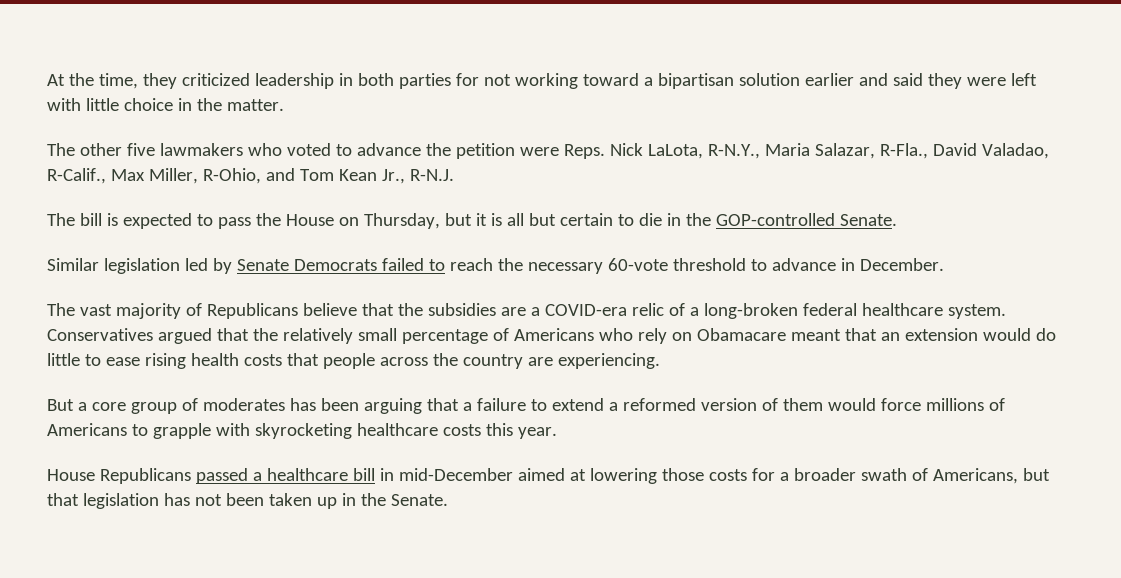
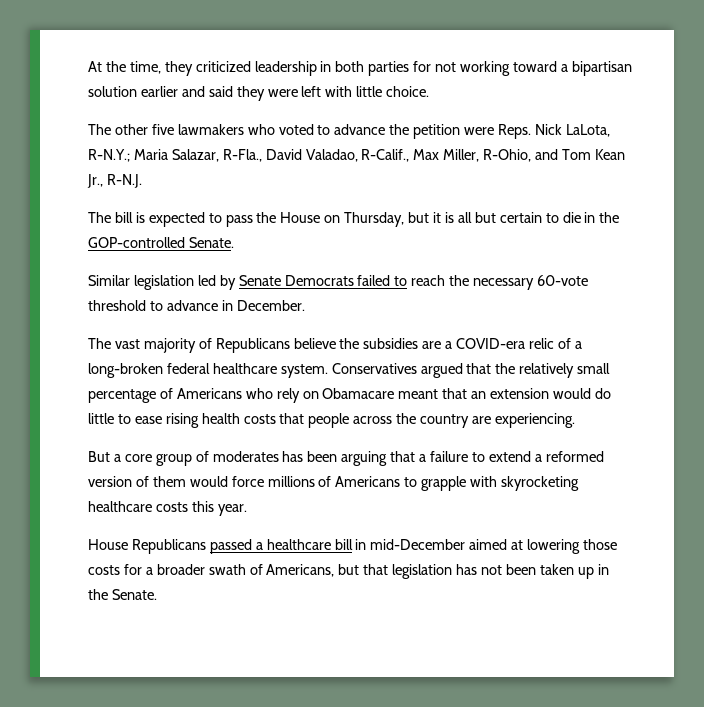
- At the time, they criticized leadership in both parties for not working toward a bipartisan solution earlier and said they were left with little choice in the matter.
+ At the time, they criticized leadership in both parties for not working toward a bipartisan solution earlier and said they were left with little choice.
- Nick LaLota, R-N.Y., Maria Salazar, R-Fla., David Valadao, R-Calif., Max Miller, R-Ohio, and Tom Kean Jr., R-N.J.
+ Nick LaLota, R-N.Y.; Maria Salazar, R-Fla., David Valadao, R-Calif., Max Miller, R-Ohio, and Tom Kean Jr., R-N.J.
- The vast majority of Republicans believe that the subsidies are a COVID-era relic of a long-broken federal healthcare system.
+ The vast majority of Republicans believe the subsidies are a COVID-era relic of a long-broken federal healthcare system.

